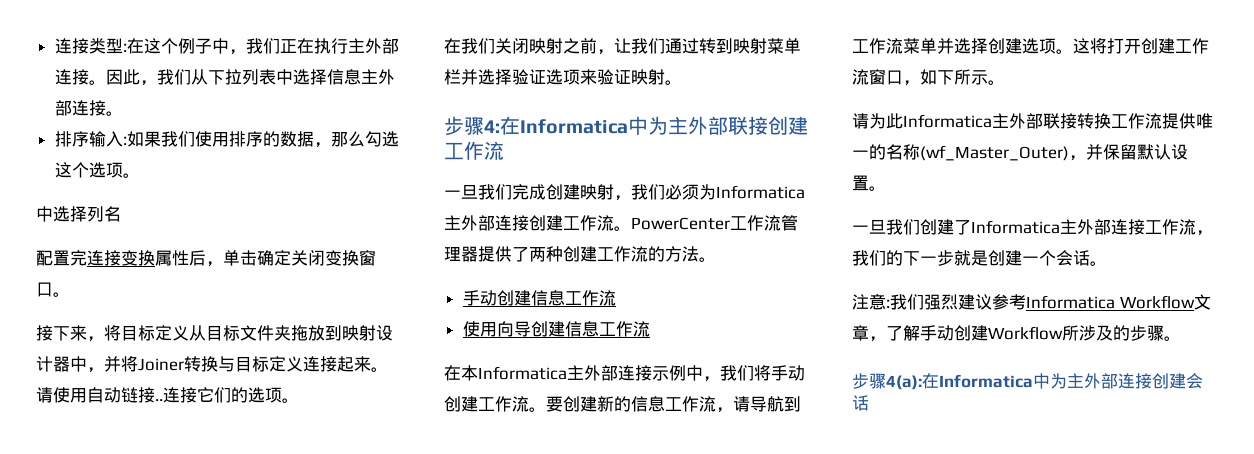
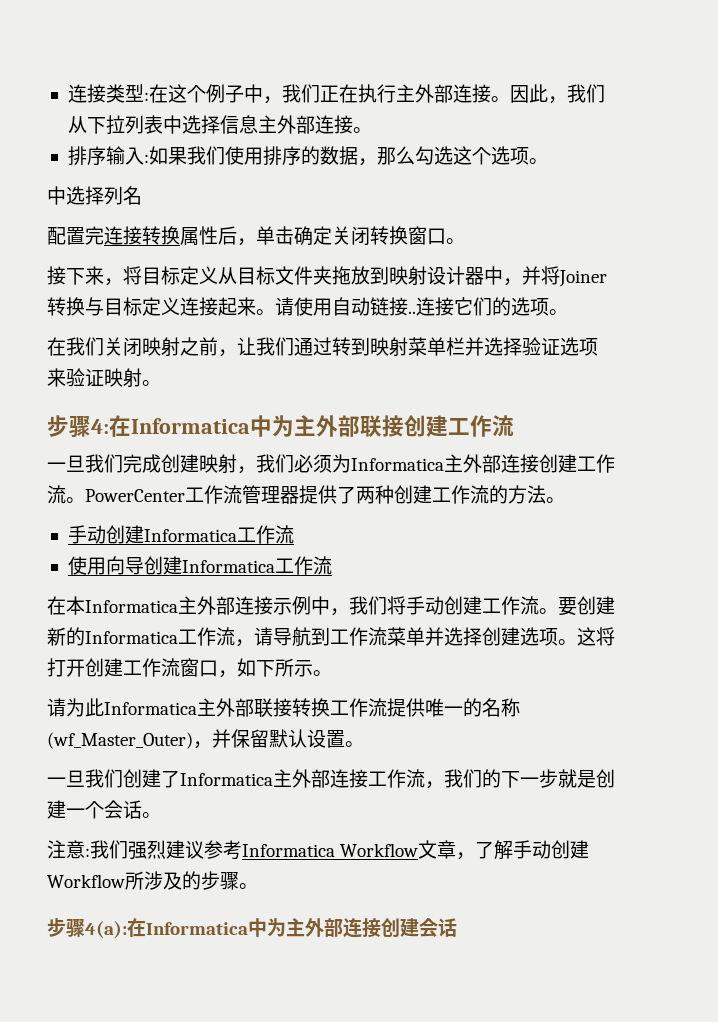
- 配置完连接变换属性后，单击确定关闭变换窗口。
+ 配置完连接转换属性后，单击确定关闭转换窗口。
- 手动创建信息工作流
+ 手动创建Informatica工作流
- 使用向导创建信息工作流
+ 使用向导创建Informatica工作流
- 要创建新的信息工作流，请导航到工作流菜单并选择创建选项。
+ 要创建新的Informatica工作流，请导航到工作流菜单并选择创建选项。

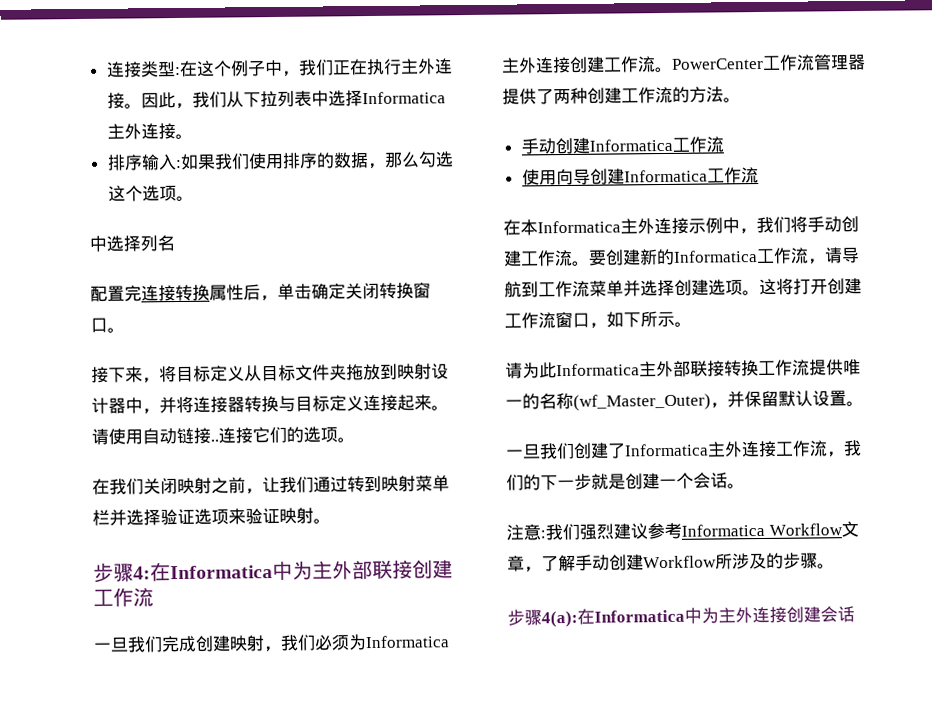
- 连接类型:在这个例子中，我们正在执行主外部连接。
+ 连接类型:在这个例子中，我们正在执行主外连接。
- 因此，我们从下拉列表中选择信息主外部连接。
+ 因此，我们从下拉列表中选择Informatica主外连接。
- 接下来，将目标定义从目标文件夹拖放到映射设计器中，并将Joiner转换与目标定义连接起来。
+ 接下来，将目标定义从目标文件夹拖放到映射设计器中，并将连接器转换与目标定义连接起来。
- 一旦我们完成创建映射，我们必须为Informatica主外部连接创建工作流。
+ 一旦我们完成创建映射，我们必须为Informatica主外连接创建工作流。
- 在本Informatica主外部连接示例中，我们将手动创建工作流。
+ 在本Informatica主外连接示例中，我们将手动创建工作流。
- 一旦我们创建了Informatica主外部连接工作流，我们的下一步就是创建一个会话。
+ 一旦我们创建了Informatica主外连接工作流，我们的下一步就是创建一个会话。
- 步骤4(a):在Informatica中为主外部连接创建会话
+ 步骤4(a):在Informatica中为主外连接创建会话

